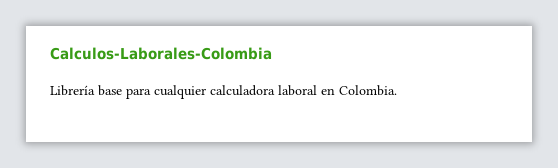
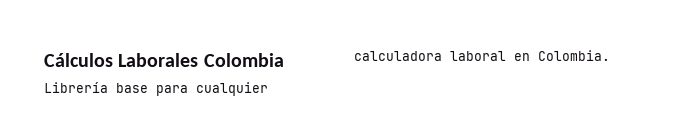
- Calculos-Laborales-Colombia
+ Cálculos Laborales Colombia

